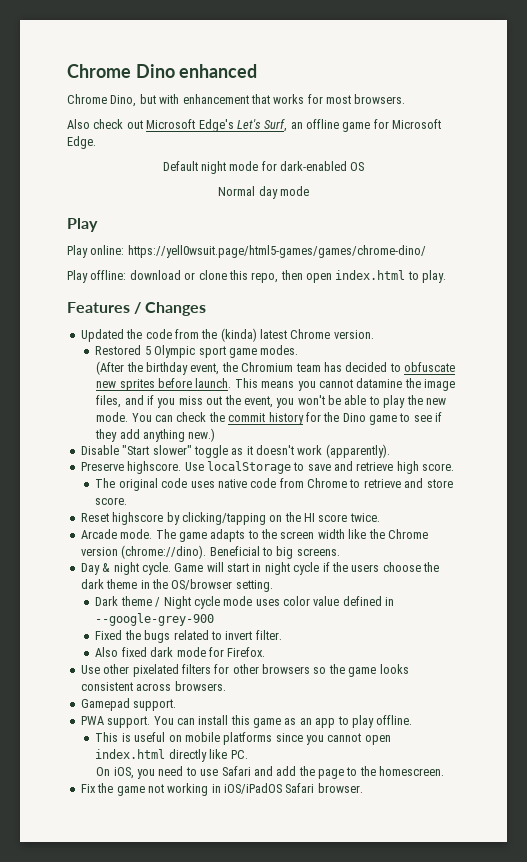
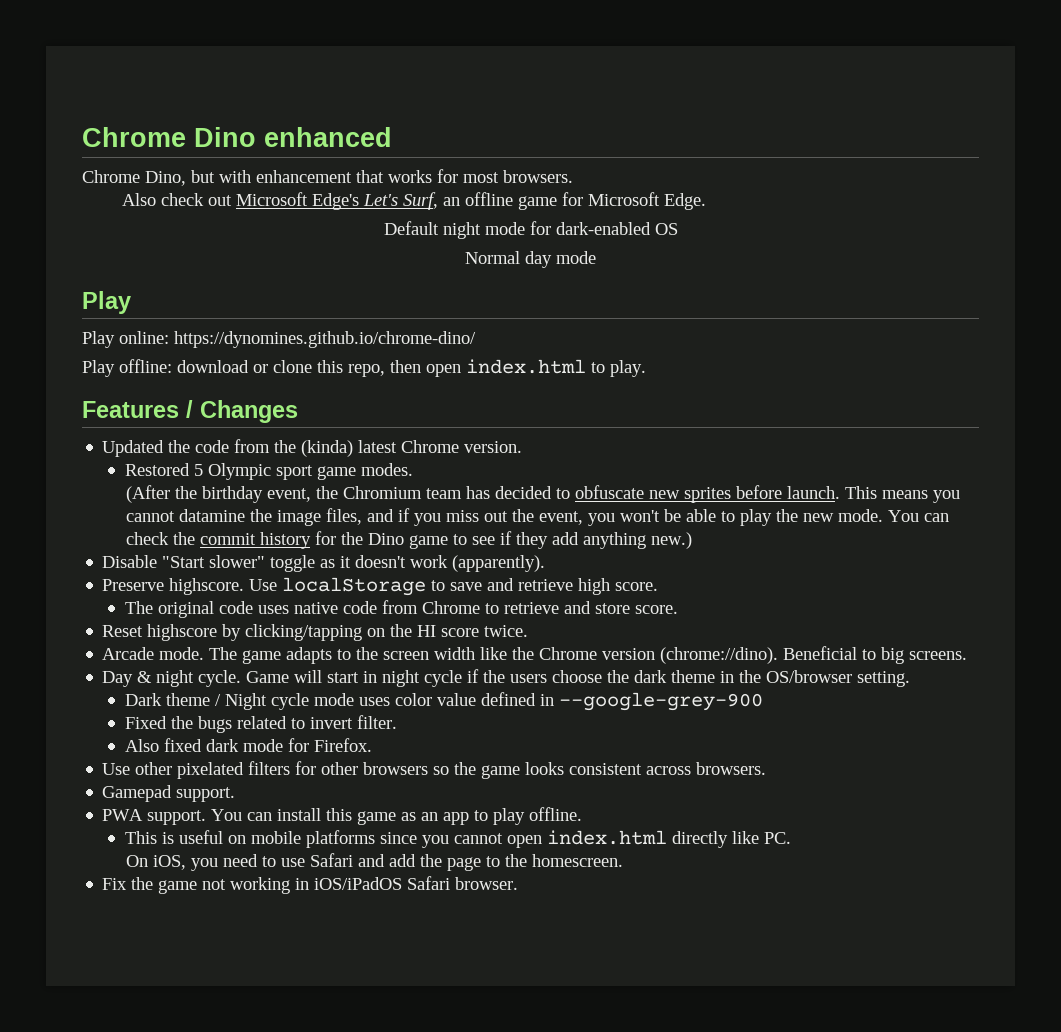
- Play online: https://yell0wsuit.page/html5-games/games/chrome-dino/
+ Play online: https://dynomines.github.io/chrome-dino/

